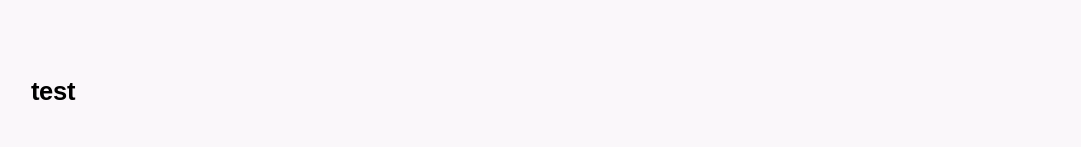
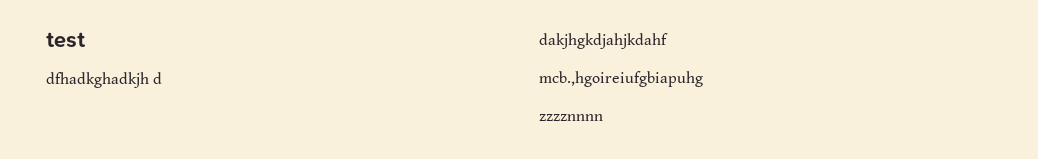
+ dfhadkghadkjh d
+ dakjhgkdjahjkdahf
+ mcb.,hgoireiufgbiapuhg
+ zzzznnnn

